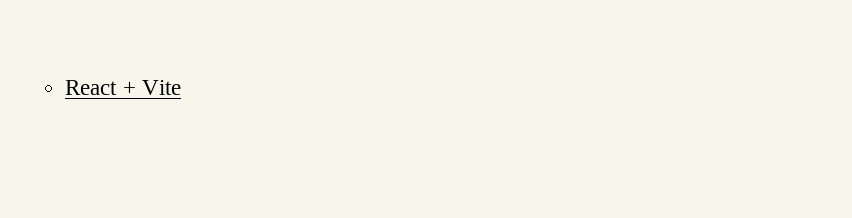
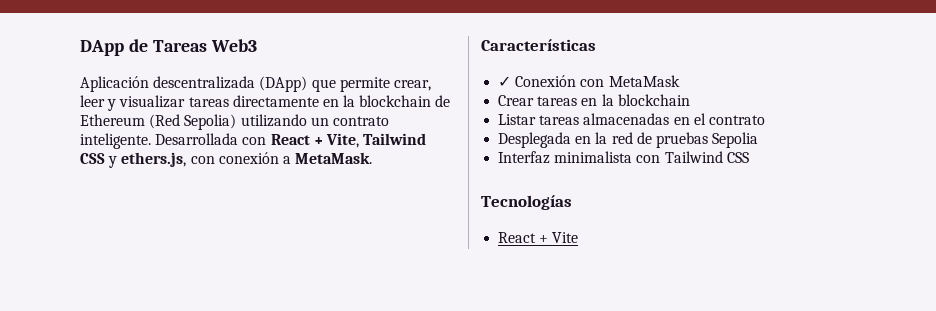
+ DApp de Tareas Web3
+ Aplicación descentralizada (DApp) que permite crear, leer y visualizar tareas directamente en la blockchain de Ethereum (Red Sepolia) utilizando un contrato inteligente. Desarrollada con React + Vite, Tailwind CSS y ethers.js, con conexión a MetaMask.
+ Características
+ ✓ Conexión con MetaMask
+ Crear tareas en la blockchain
+ Listar tareas almacenadas en el contrato
+ Desplegada en la red de pruebas Sepolia
+ Interfaz minimalista con Tailwind CSS
+ Tecnologías

